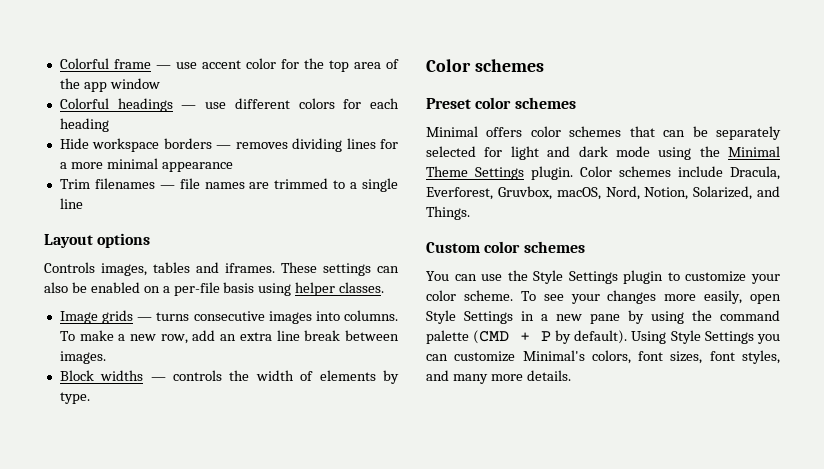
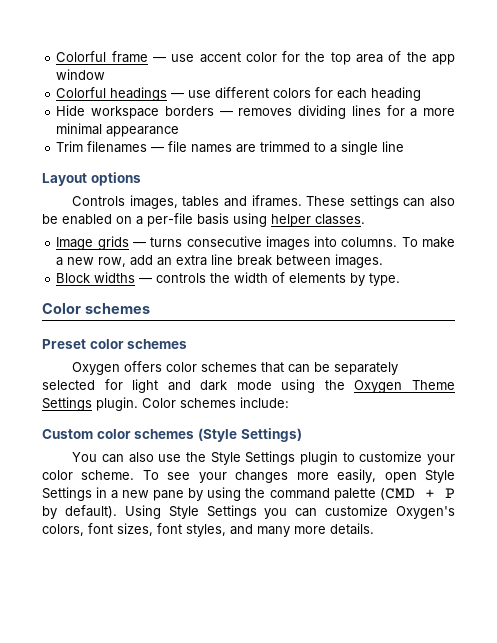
- Minimal offers color schemes that can be separately selected for light and dark mode using the Minimal Theme Settings plugin.
+ Oxygen offers color schemes that can be separately selected for light and dark mode using the Oxygen Theme Settings plugin.
- Color schemes include Dracula, Everforest, Gruvbox, macOS, Nord, Notion, Solarized, and Things.
+ Color schemes include:
- Custom color schemes
+ Custom color schemes (Style Settings)
- You can use the Style Settings plugin to customize your color scheme.
+ You can also use the Style Settings plugin to customize your color scheme.
- Using Style Settings you can customize Minimal's colors, font sizes, font styles, and many more details.
+ Using Style Settings you can customize Oxygen's colors, font sizes, font styles, and many more details.

